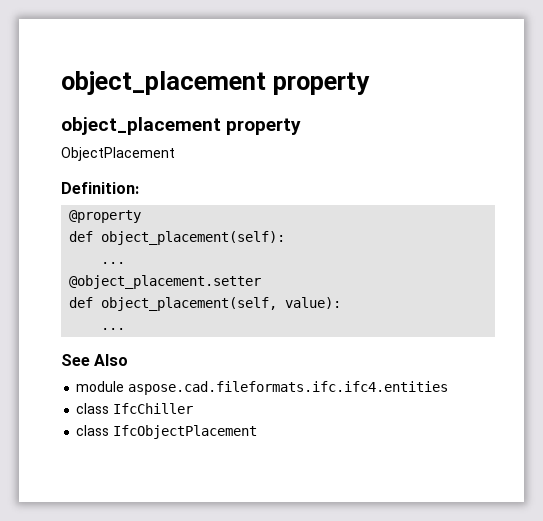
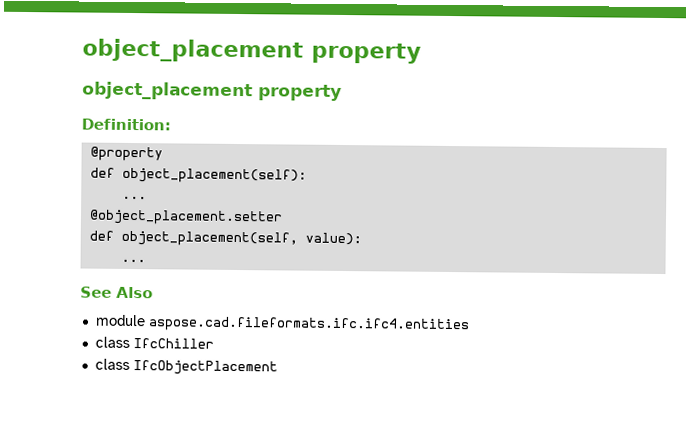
- ObjectPlacement

